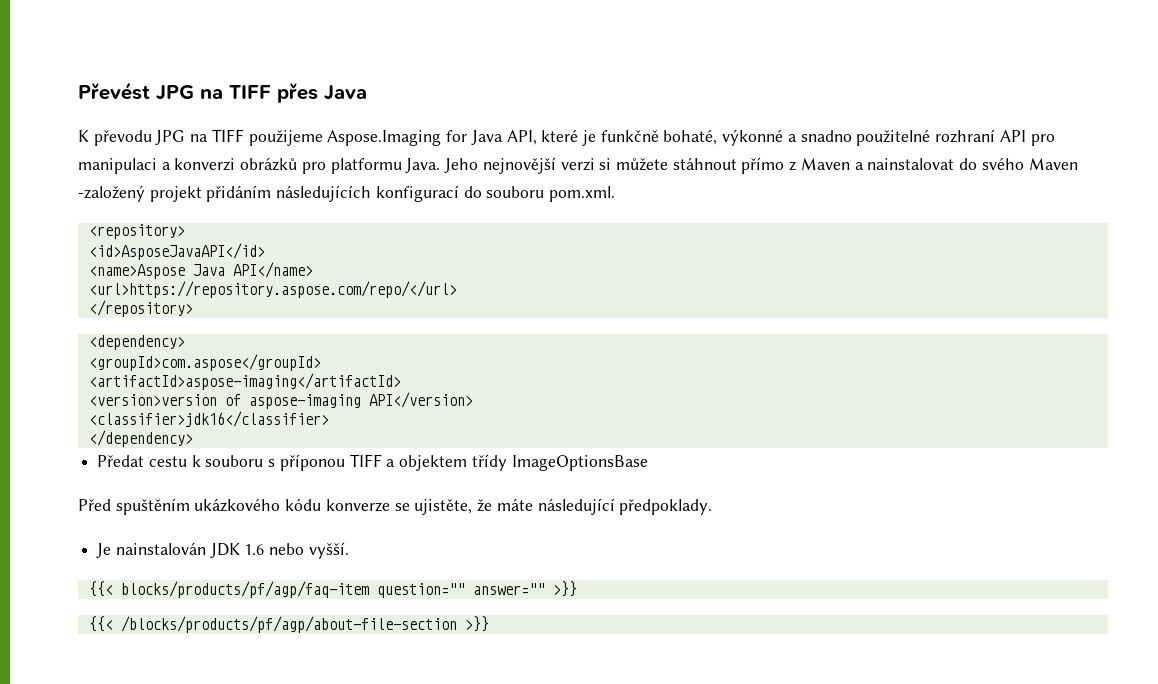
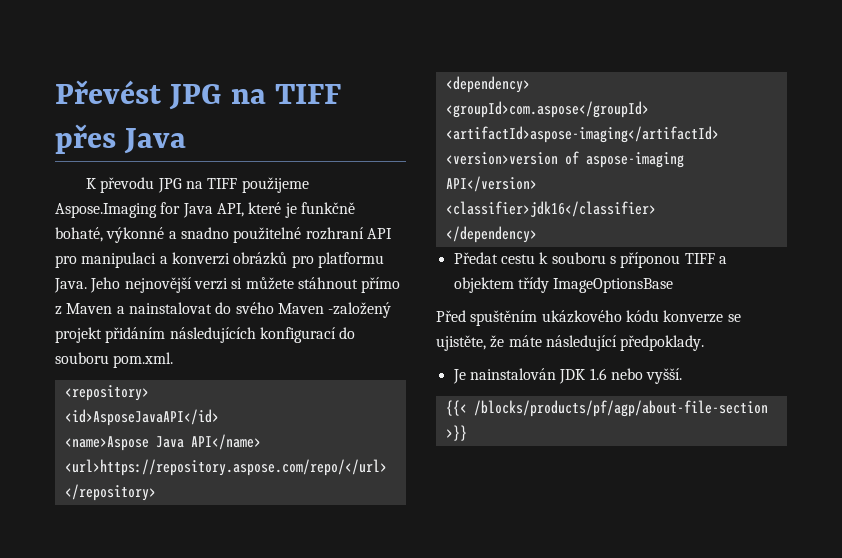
- {{< blocks/products/pf/agp/faq-item question="" answer="" >}}

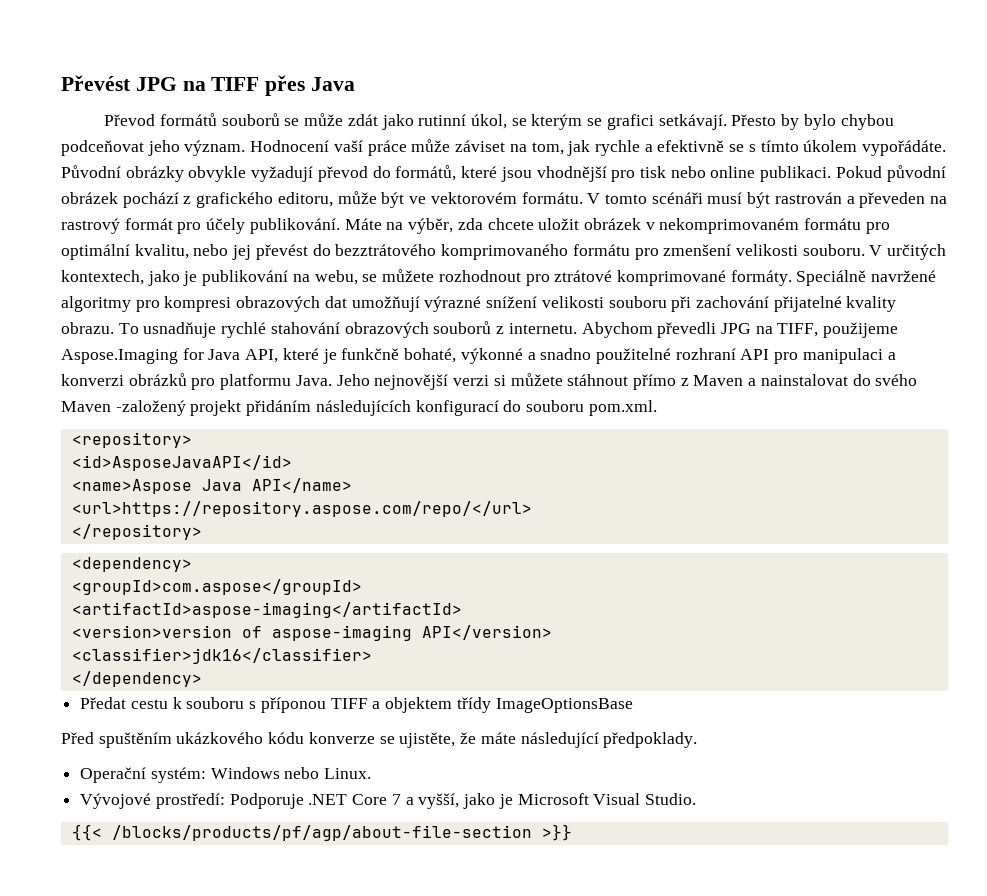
- K převodu JPG na TIFF použijeme Aspose.Imaging for Java API, které je funkčně bohaté, výkonné a snadno použitelné rozhraní API pro manipulaci a konverzi obrázků pro platformu Java.
+ Převod formátů souborů se může zdát jako rutinní úkol, se kterým se grafici setkávají. Přesto by bylo chybou podceňovat jeho význam. Hodnocení vaší práce může záviset na tom, jak rychle a efektivně se s tímto úkolem vypořádáte. Původní obrázky obvykle vyžadují převod do formátů, které jsou vhodnější pro tisk nebo online publikaci. Pokud původní obrázek pochází z grafického editoru, může být ve vektorovém formátu. V tomto scénáři musí být rastrován a převeden na rastrový formát pro účely publikování. Máte na výběr, zda chcete uložit obrázek v nekomprimovaném formátu pro optimální kvalitu, nebo jej převést do bezztrátového komprimovaného formátu pro zmenšení velikosti souboru. V určitých kontextech, jako je publikování na webu, se můžete rozhodnout pro ztrátové komprimované formáty. Speciálně navržené algoritmy pro kompresi obrazových dat umožňují výrazné snížení velikosti souboru při zachování přijatelné kvality obrazu. To usnadňuje rychlé stahování obrazových souborů z internetu. Abychom převedli JPG na TIFF, použijeme Aspose.Imaging for Java API, které je funkčně bohaté, výkonné a snadno použitelné rozhraní API pro manipulaci a konverzi obrázků pro platformu Java.
- Je nainstalován JDK 1.6 nebo vyšší.
+ Operační systém: Windows nebo Linux.
+ Vývojové prostředí: Podporuje .NET Core 7 a vyšší, jako je Microsoft Visual Studio.

